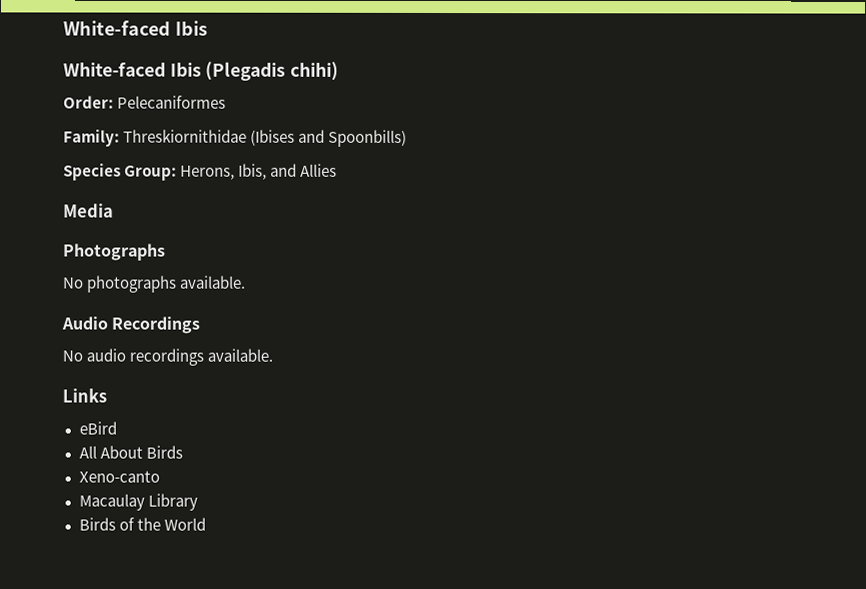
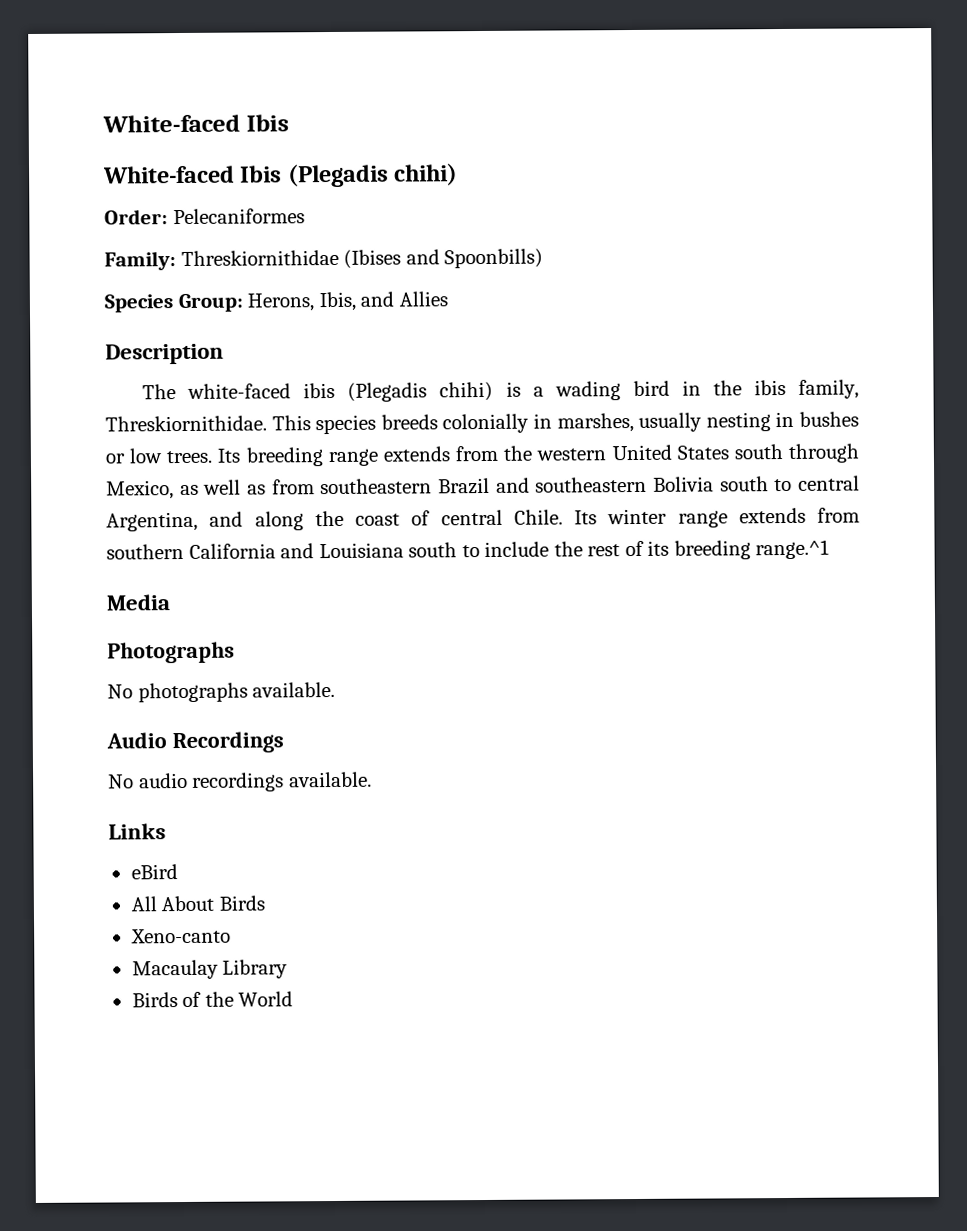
+ Description
+ The white-faced ibis (Plegadis chihi) is a wading bird in the ibis family, Threskiornithidae. This species breeds colonially in marshes, usually nesting in bushes or low trees. Its breeding range extends from the western United States south through Mexico, as well as from southeastern Brazil and southeastern Bolivia south to central Argentina, and along the coast of central Chile. Its winter range extends from southern California and Louisiana south to include the rest of its breeding range.^1

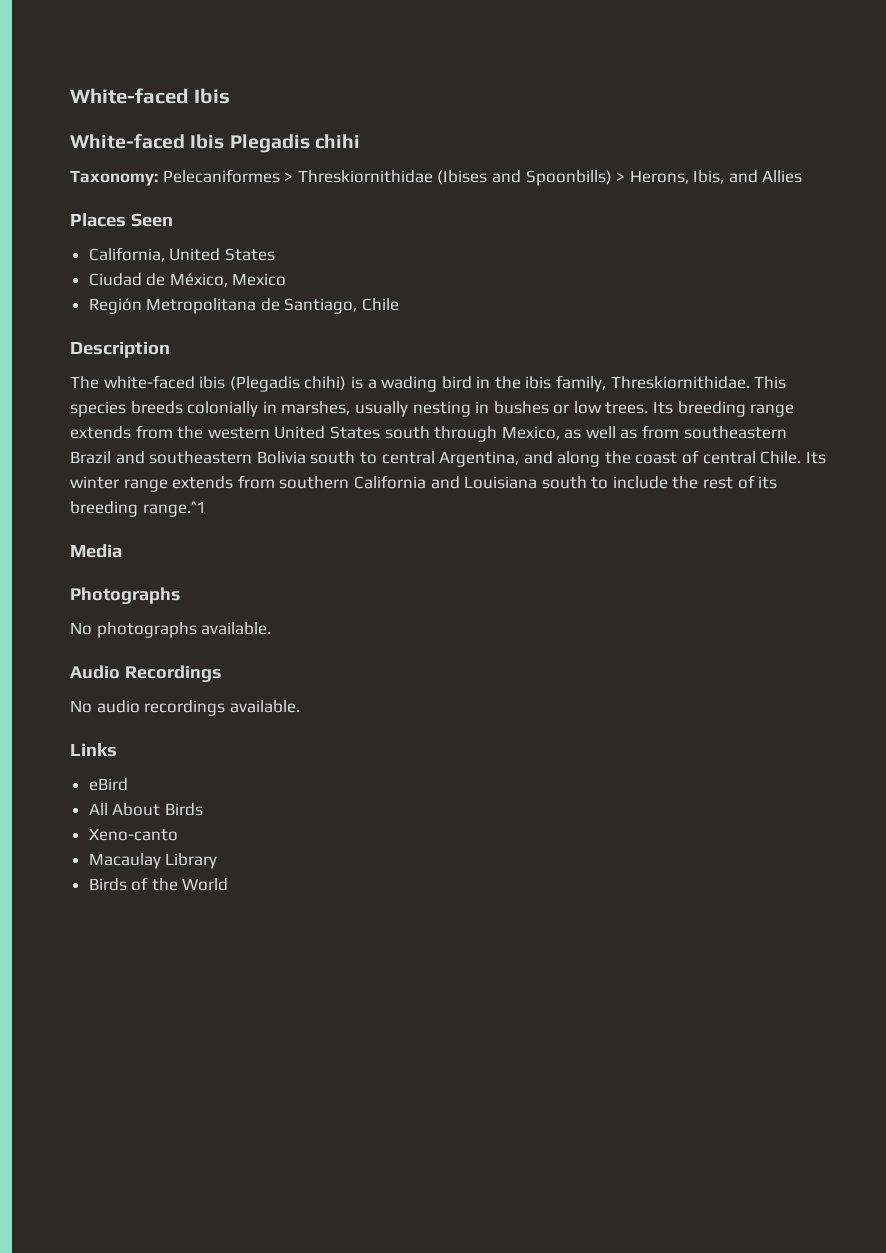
- White-faced Ibis (Plegadis chihi)
- Order: Pelecaniformes
- Family: Threskiornithidae (Ibises and Spoonbills)
- Species Group: Herons, Ibis, and Allies
+ White-faced Ibis Plegadis chihi
+ Taxonomy: Pelecaniformes > Threskiornithidae (Ibises and Spoonbills) > Herons, Ibis, and Allies
+ Places Seen
+ California, United States
+ Ciudad de México, Mexico
+ Región Metropolitana de Santiago, Chile

